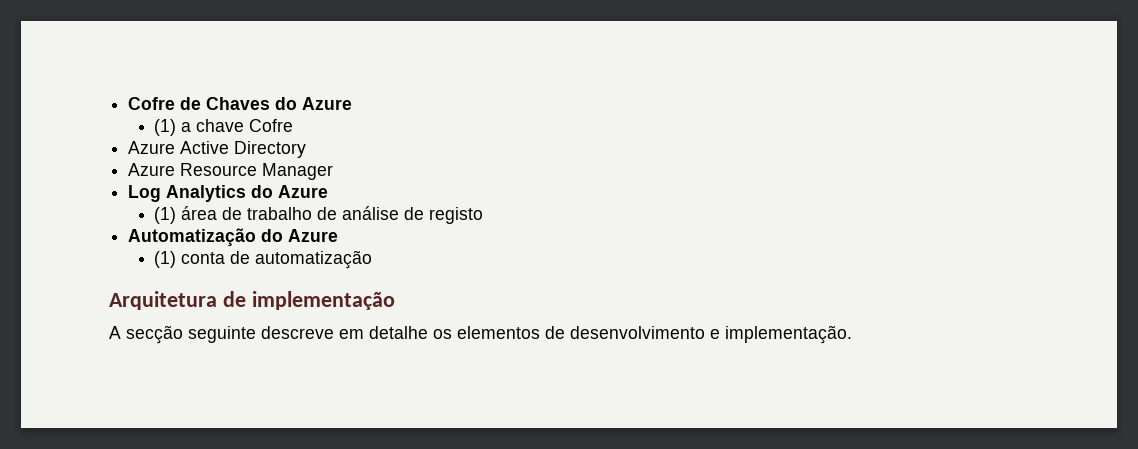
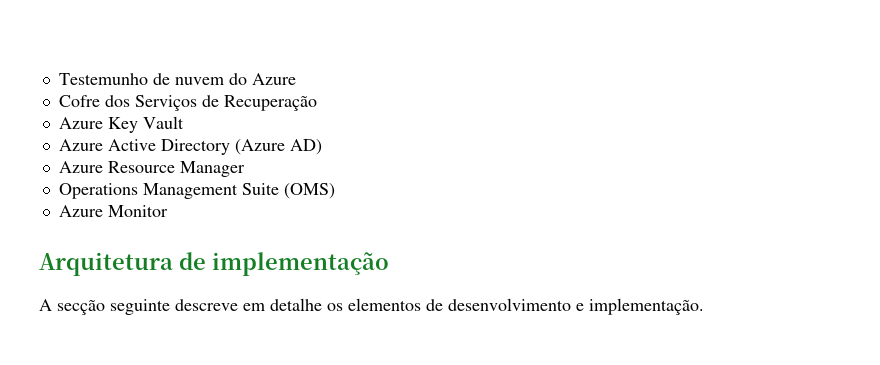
- Cofre de Chaves do Azure
- (1) a chave Cofre
+ Testemunho de nuvem do Azure
+ Cofre dos Serviços de Recuperação
+ Azure Key Vault
- Azure Active Directory
+ Azure Active Directory (Azure AD)
- Log Analytics do Azure
- (1) área de trabalho de análise de registo
- Automatização do Azure
- (1) conta de automatização
+ Operations Management Suite (OMS)
+ Azure Monitor

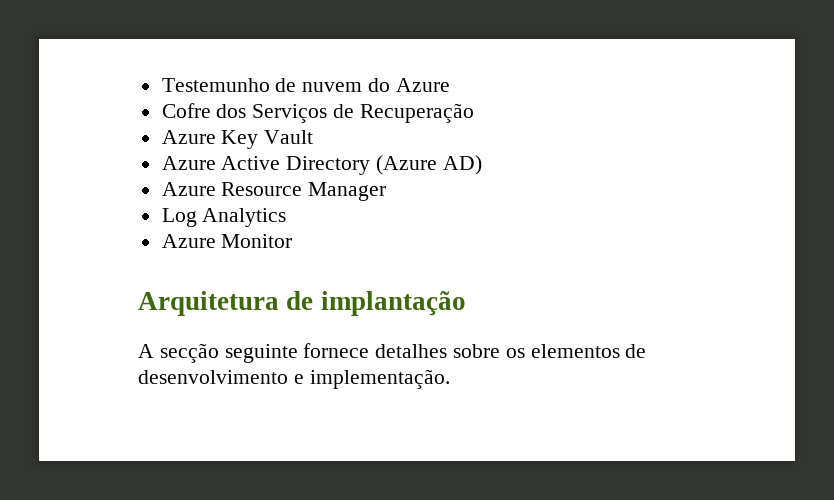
- Operations Management Suite (OMS)
+ Log Analytics
- Arquitetura de implementação
+ Arquitetura de implantação
- A secção seguinte descreve em detalhe os elementos de desenvolvimento e implementação.
+ A secção seguinte fornece detalhes sobre os elementos de desenvolvimento e implementação.

